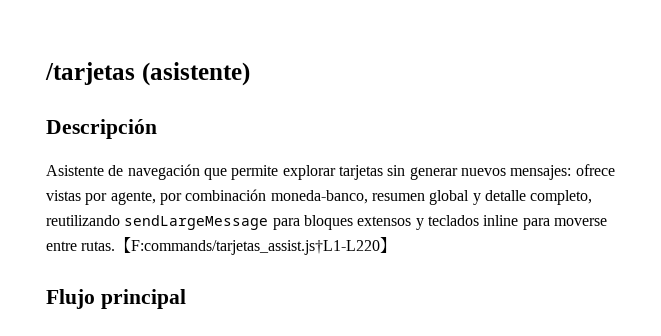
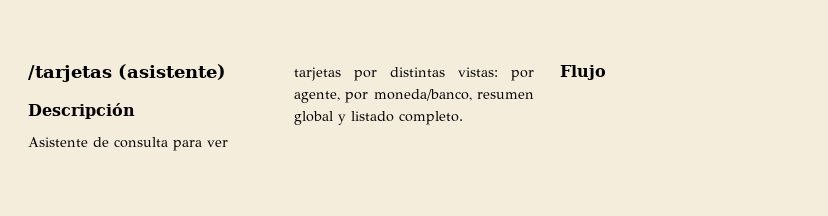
- Asistente de navegación que permite explorar tarjetas sin generar nuevos mensajes: ofrece vistas por agente, por combinación moneda-banco, resumen global y detalle completo, reutilizando sendLargeMessage para bloques extensos y teclados inline para moverse entre rutas.【F:commands/tarjetas_assist.js†L1-L220】
+ Asistente de consulta para ver tarjetas por distintas vistas: por agente, por moneda/banco, resumen global y listado completo.
- Flujo principal
+ Flujo

